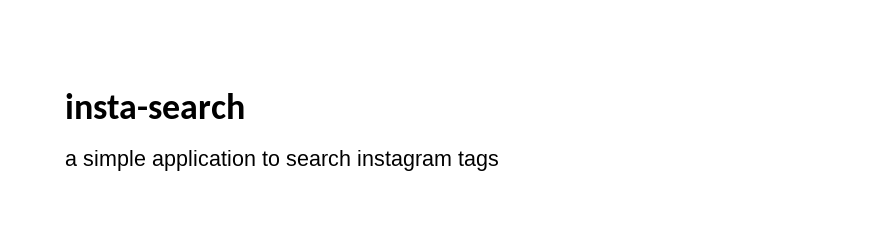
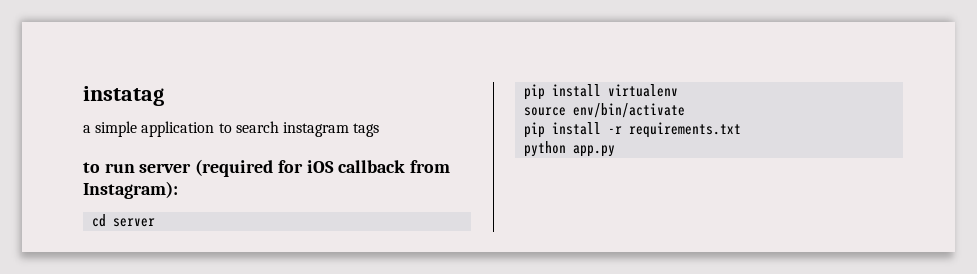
- insta-search
+ instatag
+ to run server (required for iOS callback from Instagram):
+ cd server
+ pip install virtualenv
+ source env/bin/activate
+ pip install -r requirements.txt
+ python app.py

